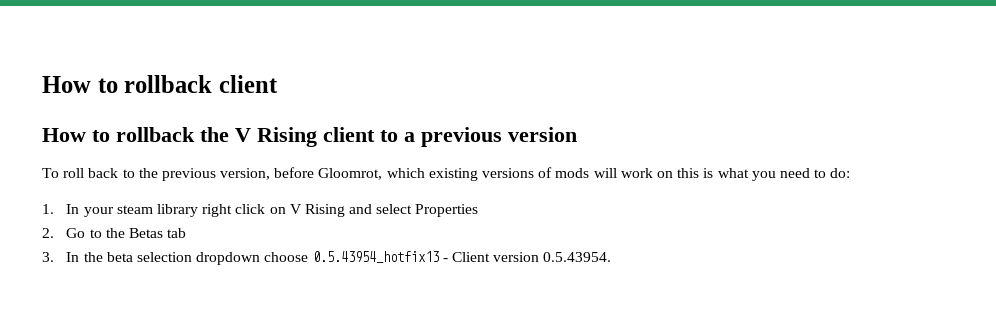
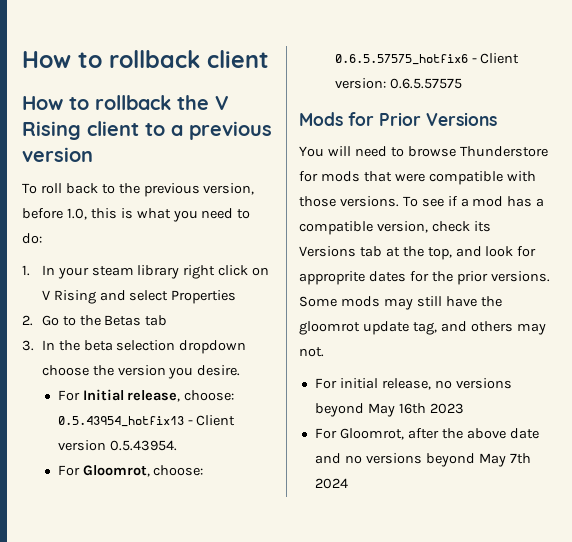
- To roll back to the previous version, before Gloomrot, which existing versions of mods will work on this is what you need to do:
+ To roll back to the previous version, before 1.0, this is what you need to do:
- 3. In the beta selection dropdown choose 0.5.43954_hotfix13 - Client version 0.5.43954.
+ 3. In the beta selection dropdown choose the version you desire.
+ For Initial release, choose: 0.5.43954_hotfix13 - Client version 0.5.43954.
+ For Gloomrot, choose: 0.6.5.57575_hotfix6 - Client version: 0.6.5.57575
+ Mods for Prior Versions
+ You will need to browse Thunderstore for mods that were compatible with those versions. To see if a mod has a compatible version, check its Versions tab at the top, and look for approprite dates for the prior versions. Some mods may still have the gloomrot update tag, and others may not.
+ For initial release, no versions beyond May 16th 2023
+ For Gloomrot, after the above date and no versions beyond May 7th 2024

